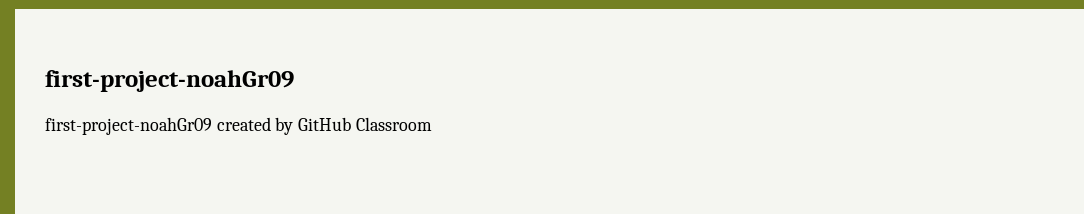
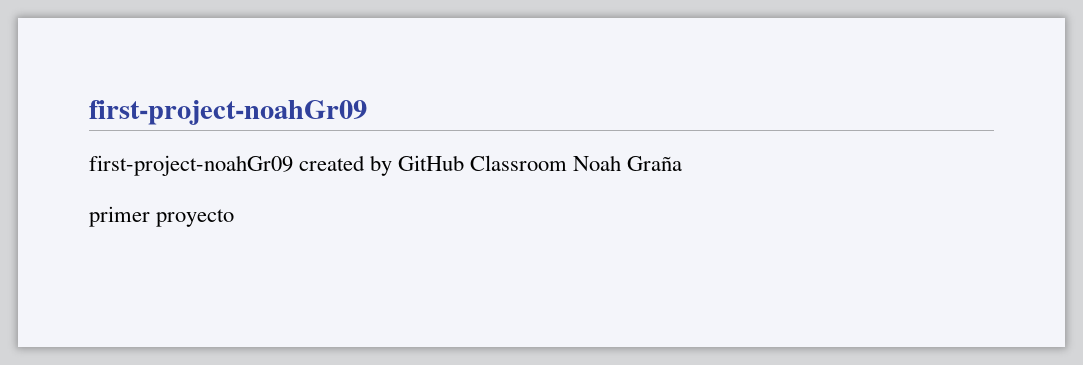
- first-project-noahGr09 created by GitHub Classroom
+ first-project-noahGr09 created by GitHub Classroom Noah Graña
+ primer proyecto

